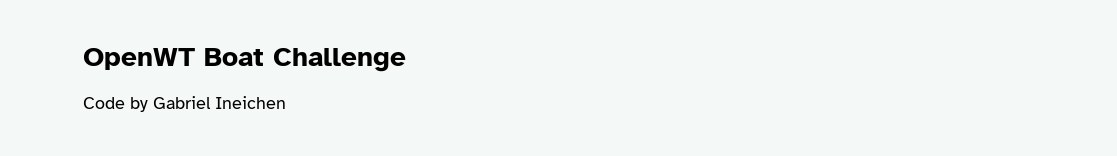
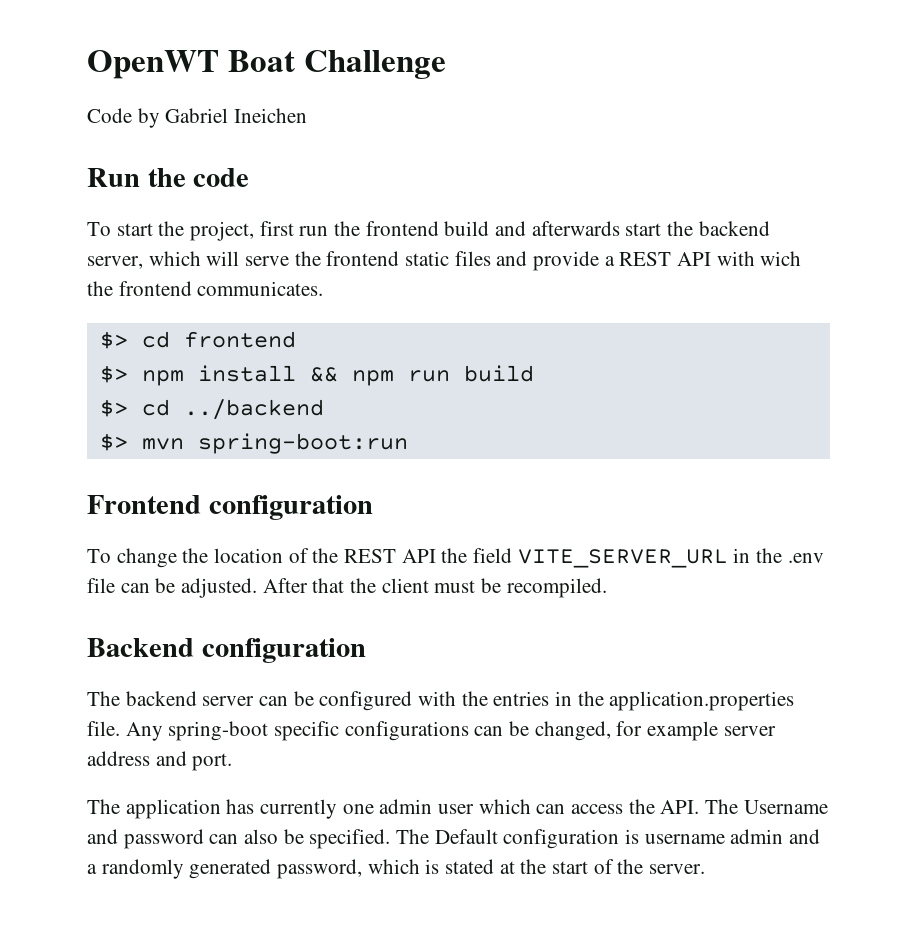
+ Run the code
+ To start the project, first run the frontend build and afterwards start the backend server, which will serve the frontend static files and provide a REST API with wich the frontend communicates.
+ $> cd frontend
+ $> npm install && npm run build
+ $> cd ../backend
+ $> mvn spring-boot:run
+ Frontend configuration
+ To change the location of the REST API the field VITE_SERVER_URL in the .env file can be adjusted. After that the client must be recompiled.
+ Backend configuration
+ The backend server can be configured with the entries in the application.properties file. Any spring-boot specific configurations can be changed, for example server address and port.
+ The application has currently one admin user which can access the API. The Username and password can also be specified. The Default configuration is username admin and a randomly generated password, which is stated at the start of the server.

